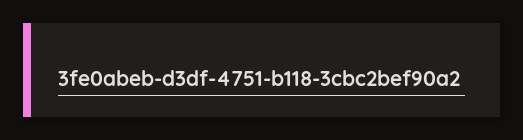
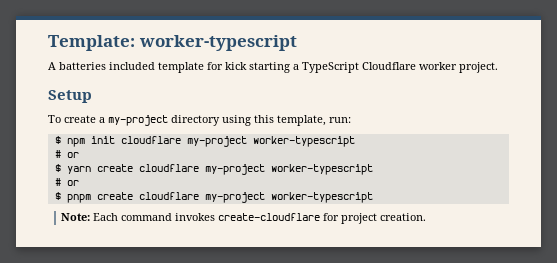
- 3fe0abeb-d3df-4751-b118-3cbc2bef90a2
+ Template: worker-typescript
+ A batteries included template for kick starting a TypeScript Cloudflare worker project.
+ Setup
+ To create a my-project directory using this template, run:
+ $ npm init cloudflare my-project worker-typescript
+ # or
+ $ yarn create cloudflare my-project worker-typescript
+ # or
+ $ pnpm create cloudflare my-project worker-typescript
+ Note: Each command invokes create-cloudflare for project creation.

